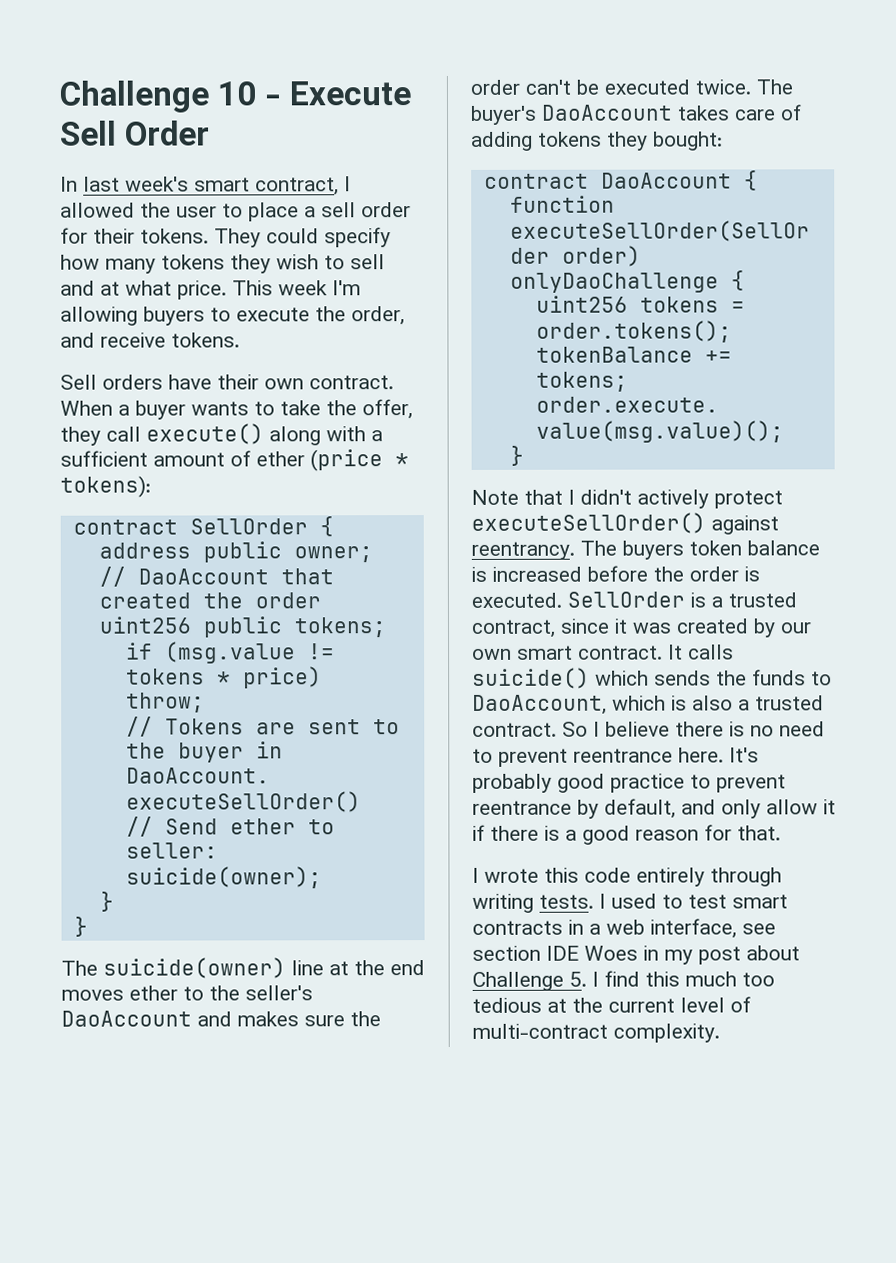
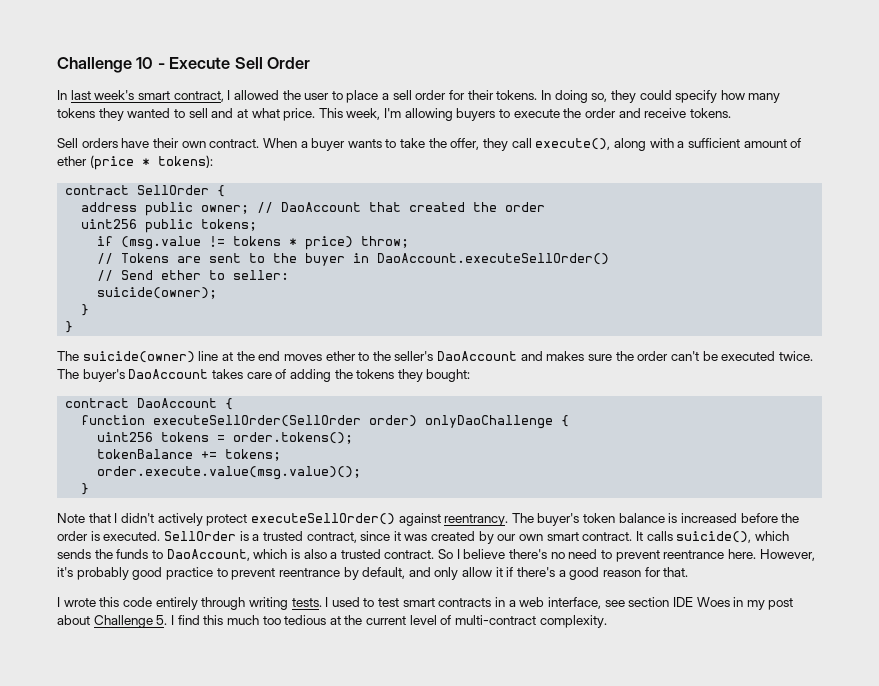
- They could specify how many tokens they wish to sell and at what price.
+ In doing so, they could specify how many tokens they wanted to sell and at what price.
- This week I'm allowing buyers to execute the order, and receive tokens.
+ This week, I'm allowing buyers to execute the order and receive tokens.
- When a buyer wants to take the offer, they call execute() along with a sufficient amount of ether (price * tokens):
+ When a buyer wants to take the offer, they call execute(), along with a sufficient amount of ether (price * tokens):
- The buyer's DaoAccount takes care of adding tokens they bought:
+ The buyer's DaoAccount takes care of adding the tokens they bought:
- The buyers token balance is increased before the order is executed.
+ The buyer's token balance is increased before the order is executed.
- It calls suicide() which sends the funds to DaoAccount, which is also a trusted contract.
+ It calls suicide(), which sends the funds to DaoAccount, which is also a trusted contract.
- So I believe there is no need to prevent reentrance here.
+ So I believe there's no need to prevent reentrance here.
- It's probably good practice to prevent reentrance by default, and only allow it if there is a good reason for that.
+ However, it's probably good practice to prevent reentrance by default, and only allow it if there's a good reason for that.

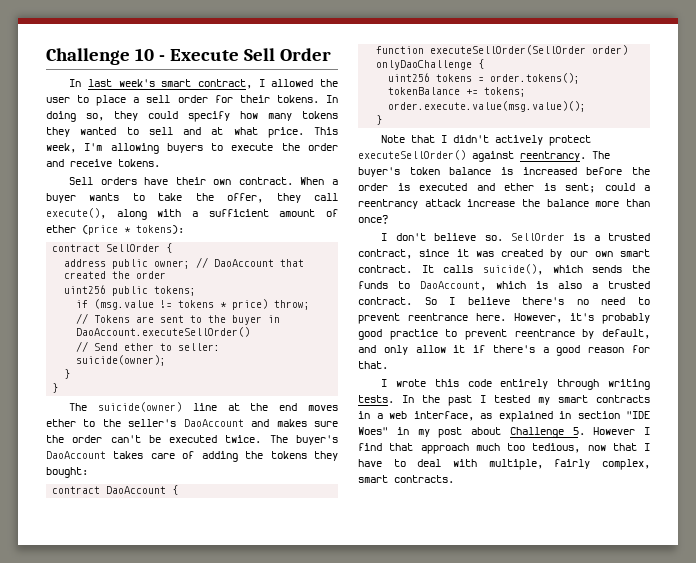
- The buyer's token balance is increased before the order is executed.
+ The buyer's token balance is increased before the order is executed and ether is sent; could a reentrancy attack increase the balance more than once?
+ I don't believe so.
- I used to test smart contracts in a web interface, see section IDE Woes in my post about Challenge 5. I find this much too tedious at the current level of multi-contract complexity.
+ In the past I tested my smart contracts in a web interface, as explained in section "IDE Woes" in my post about Challenge 5. However I find that approach much too tedious, now that I have to deal with multiple, fairly complex, smart contracts.

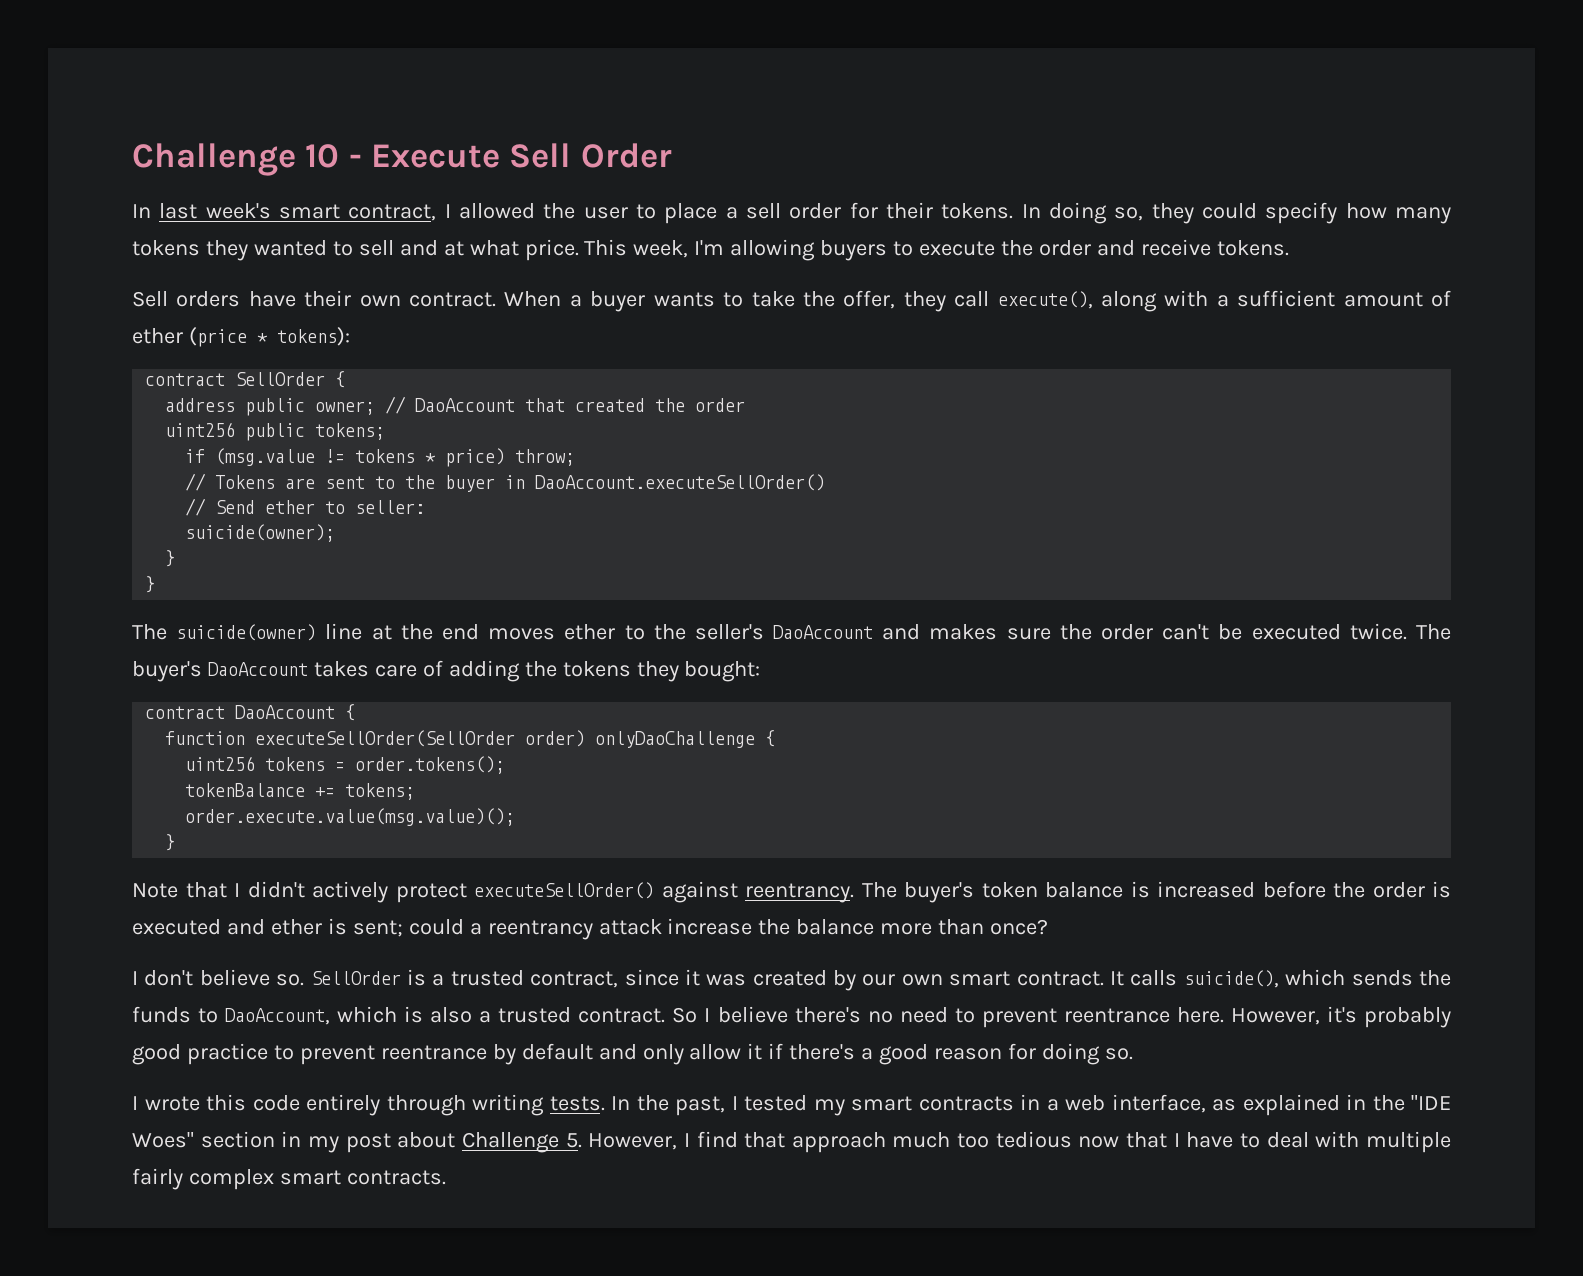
- However, it's probably good practice to prevent reentrance by default, and only allow it if there's a good reason for that.
+ However, it's probably good practice to prevent reentrance by default and only allow it if there's a good reason for doing so.
- In the past I tested my smart contracts in a web interface, as explained in section "IDE Woes" in my post about Challenge 5. However I find that approach much too tedious, now that I have to deal with multiple, fairly complex, smart contracts.
+ In the past, I tested my smart contracts in a web interface, as explained in the "IDE Woes" section in my post about Challenge 5. However, I find that approach much too tedious now that I have to deal with multiple fairly complex smart contracts.

